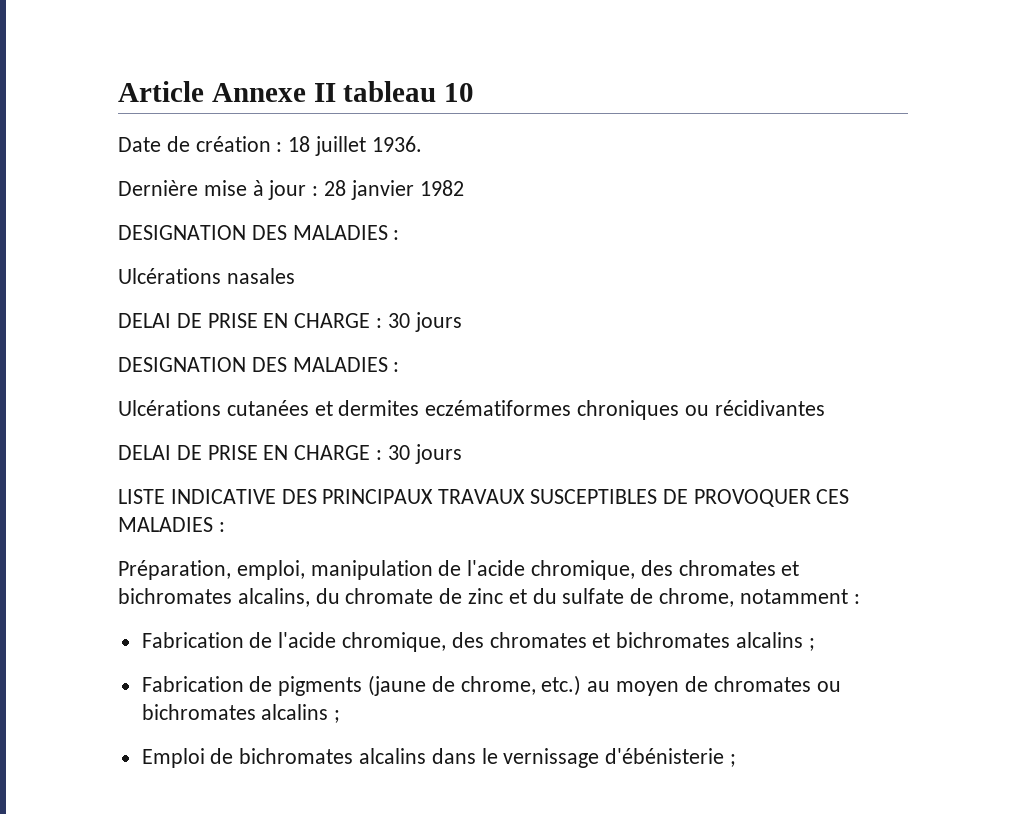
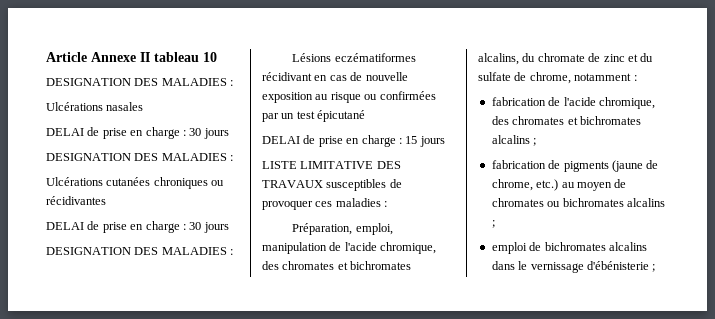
- Date de création : 18 juillet 1936.
- Dernière mise à jour : 28 janvier 1982
  Ulcérations nasales
- DELAI DE PRISE EN CHARGE : 30 jours
+ DELAI de prise en charge : 30 jours
- Ulcérations cutanées et dermites eczématiformes chroniques ou récidivantes
- DELAI DE PRISE EN CHARGE : 30 jours
- LISTE INDICATIVE DES PRINCIPAUX TRAVAUX SUSCEPTIBLES DE PROVOQUER CES MALADIES :
+ Ulcérations cutanées chroniques ou récidivantes
+ DELAI de prise en charge : 30 jours
+ DESIGNATION DES MALADIES :
+ Lésions eczématiformes récidivant en cas de nouvelle exposition au risque ou confirmées par un test épicutané
+ DELAI de prise en charge : 15 jours
+ LISTE LIMITATIVE DES TRAVAUX susceptibles de provoquer ces maladies :
- Fabrication de l'acide chromique, des chromates et bichromates alcalins ;
+ fabrication de l'acide chromique, des chromates et bichromates alcalins ;
- Fabrication de pigments (jaune de chrome, etc.) au moyen de chromates ou bichromates alcalins ;
+ fabrication de pigments (jaune de chrome, etc.) au moyen de chromates ou bichromates alcalins ;
- Emploi de bichromates alcalins dans le vernissage d'ébénisterie ;
+ emploi de bichromates alcalins dans le vernissage d'ébénisterie ;

